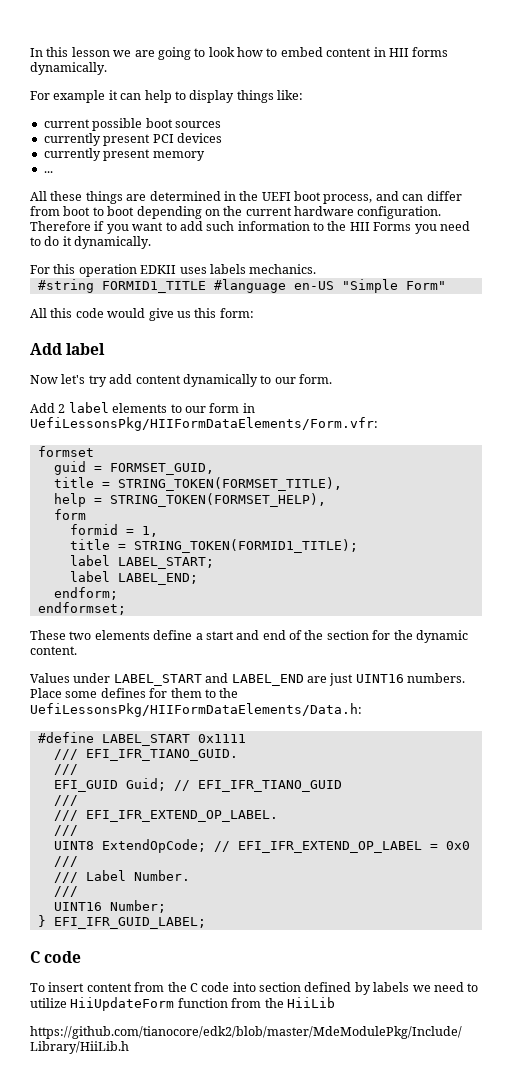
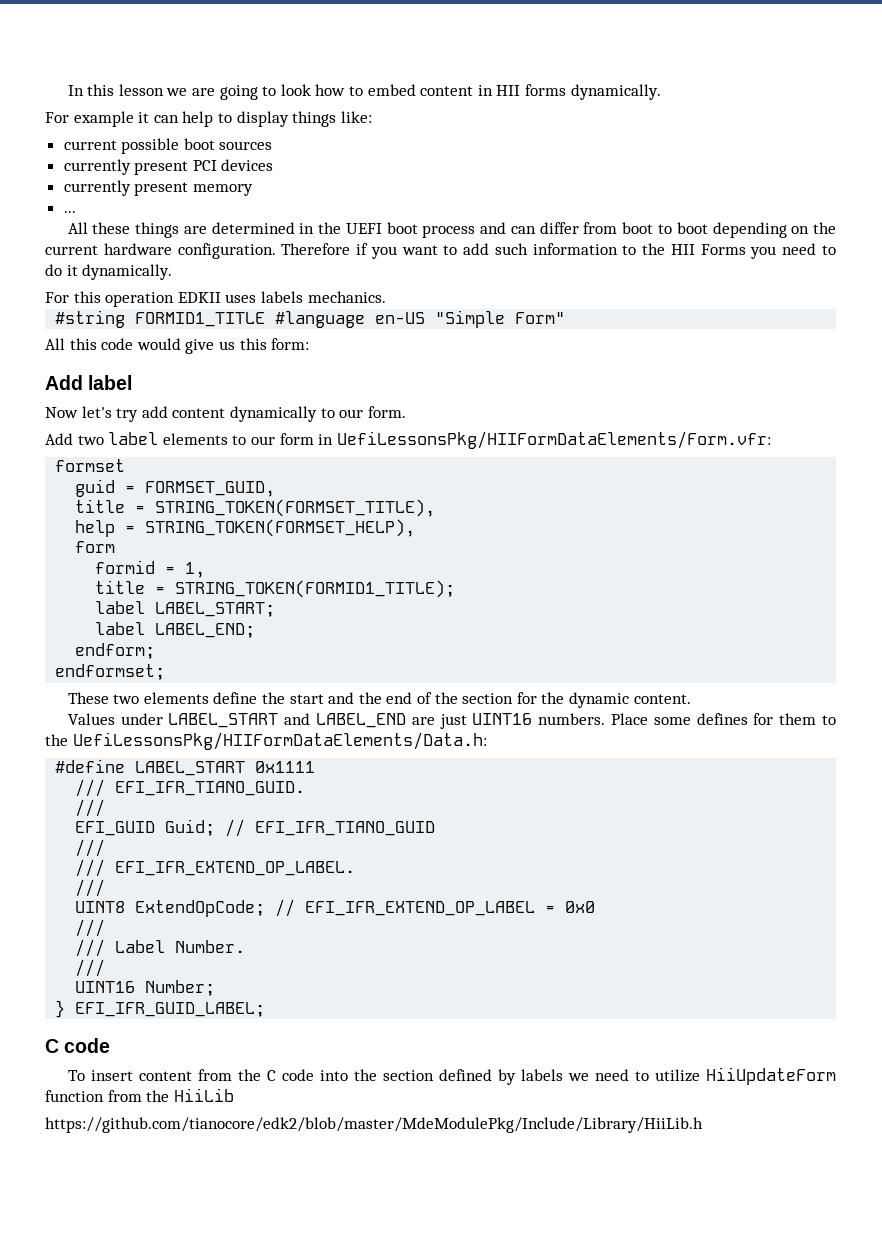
- All these things are determined in the UEFI boot process, and can differ from boot to boot depending on the current hardware configuration.
+ All these things are determined in the UEFI boot process and can differ from boot to boot depending on the current hardware configuration.
- Add 2 label elements to our form in UefiLessonsPkg/HIIFormDataElements/Form.vfr:
+ Add two label elements to our form in UefiLessonsPkg/HIIFormDataElements/Form.vfr:
- These two elements define a start and end of the section for the dynamic content.
+ These two elements define the start and the end of the section for the dynamic content.
- To insert content from the C code into section defined by labels we need to utilize HiiUpdateForm function from the HiiLib
+ To insert content from the C code into the section defined by labels we need to utilize HiiUpdateForm function from the HiiLib

